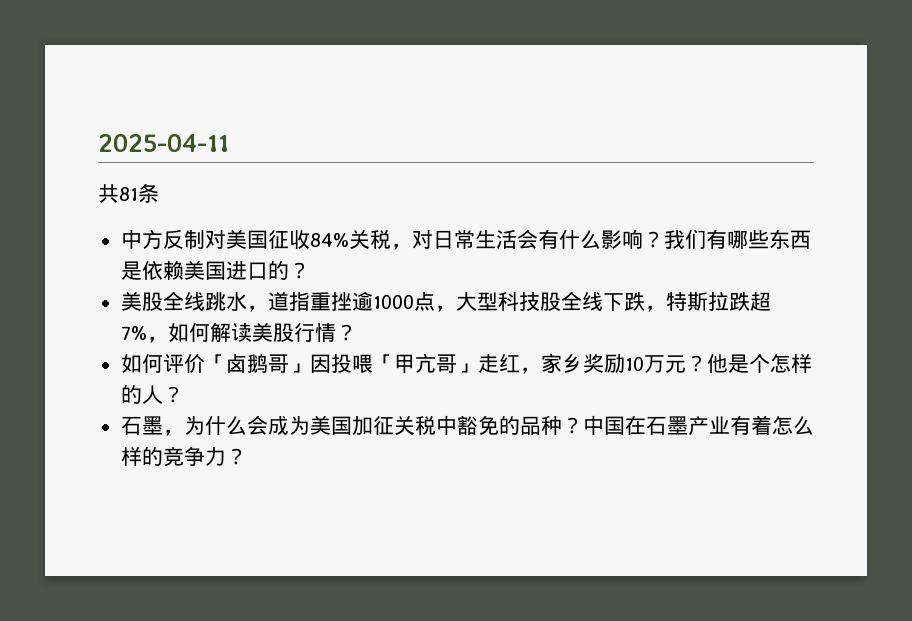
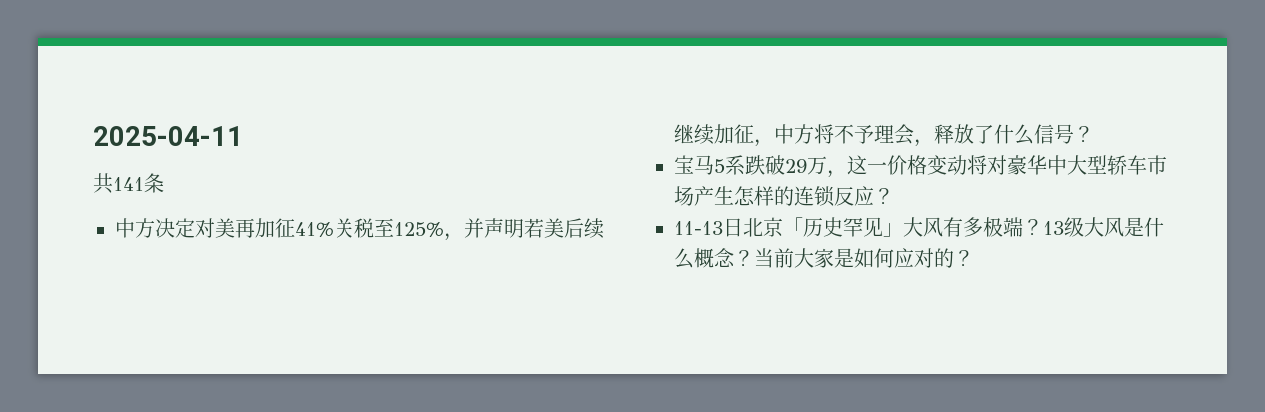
- 共81条
+ 共141条
- 中方反制对美国征收84%关税，对日常生活会有什么影响？我们有哪些东西是依赖美国进口的？
- 美股全线跳水，道指重挫逾1000点，大型科技股全线下跌，特斯拉跌超7%，如何解读美股行情？
- 如何评价「卤鹅哥」因投喂「甲亢哥」走红，家乡奖励10万元？他是个怎样的人？
- 石墨，为什么会成为美国加征关税中豁免的品种？中国在石墨产业有着怎么样的竞争力？
+ 中方决定对美再加征41%关税至125%，并声明若美后续继续加征，中方将不予理会，释放了什么信号？
+ 宝马5系跌破29万，这一价格变动将对豪华中大型轿车市场产生怎样的连锁反应？
+ 11-13日北京「历史罕见」大风有多极端？13级大风是什么概念？当前大家是如何应对的？

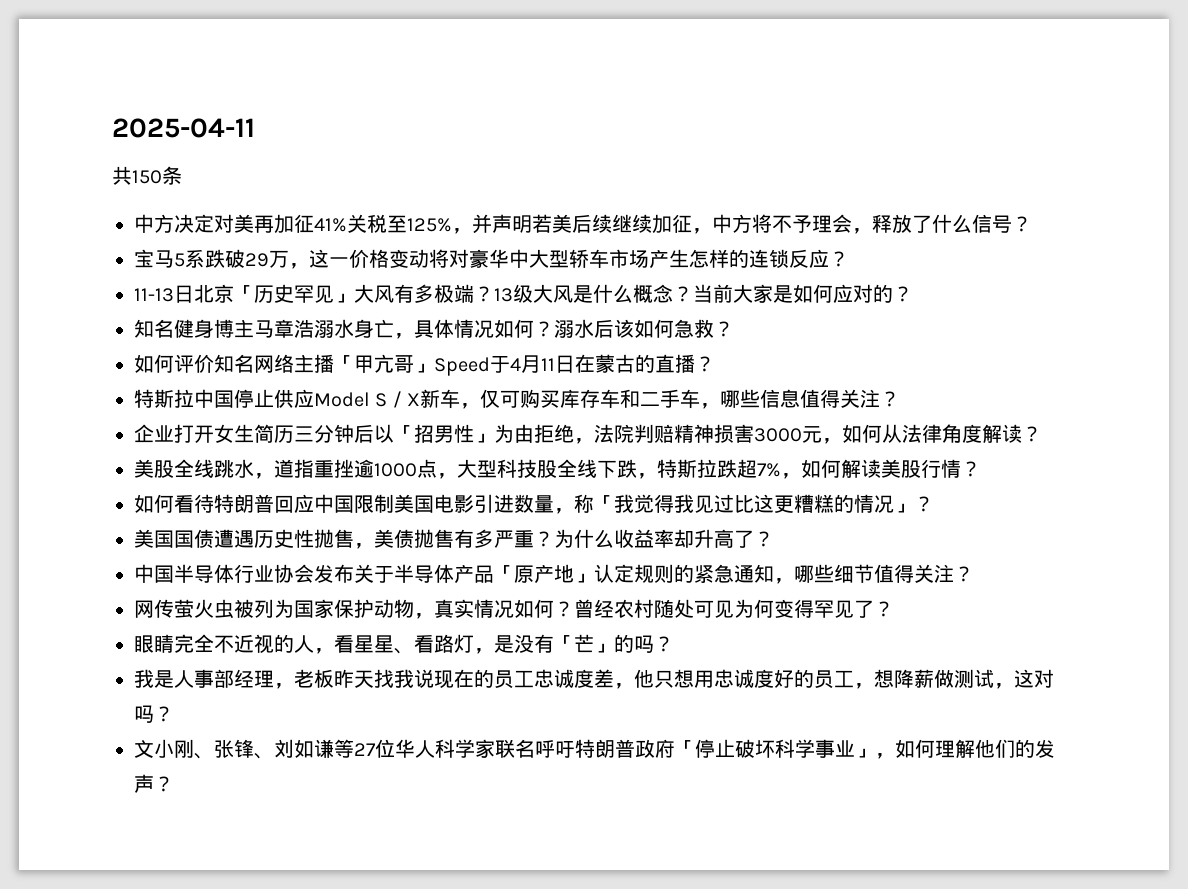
- 共141条
+ 共150条
+ 知名健身博主马章浩溺水身亡，具体情况如何？溺水后该如何急救？
+ 如何评价知名网络主播「甲亢哥」Speed于4月11日在蒙古的直播？
+ 特斯拉中国停止供应Model S / X新车，仅可购买库存车和二手车，哪些信息值得关注？
+ 企业打开女生简历三分钟后以「招男性」为由拒绝，法院判赔精神损害3000元，如何从法律角度解读？
+ 美股全线跳水，道指重挫逾1000点，大型科技股全线下跌，特斯拉跌超7%，如何解读美股行情？
+ 如何看待特朗普回应中国限制美国电影引进数量，称「我觉得我见过比这更糟糕的情况」？
+ 美国国债遭遇历史性抛售，美债抛售有多严重？为什么收益率却升高了？
+ 中国半导体行业协会发布关于半导体产品「原产地」认定规则的紧急通知，哪些细节值得关注？
+ 网传萤火虫被列为国家保护动物，真实情况如何？曾经农村随处可见为何变得罕见了？
+ 眼睛完全不近视的人，看星星、看路灯，是没有「芒」的吗？
+ 我是人事部经理，老板昨天找我说现在的员工忠诚度差，他只想用忠诚度好的员工，想降薪做测试，这对吗？
+ 文小刚、张锋、刘如谦等27位华人科学家联名呼吁特朗普政府「停止破坏科学事业」，如何理解他们的发声？

